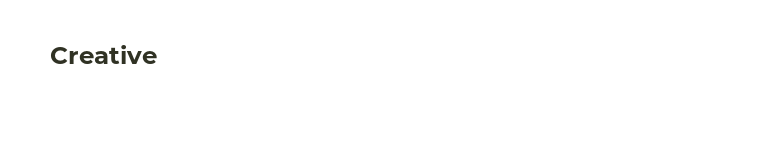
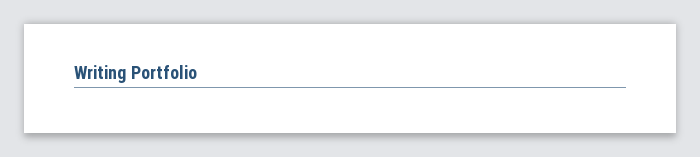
- Creative
+ Writing Portfolio

